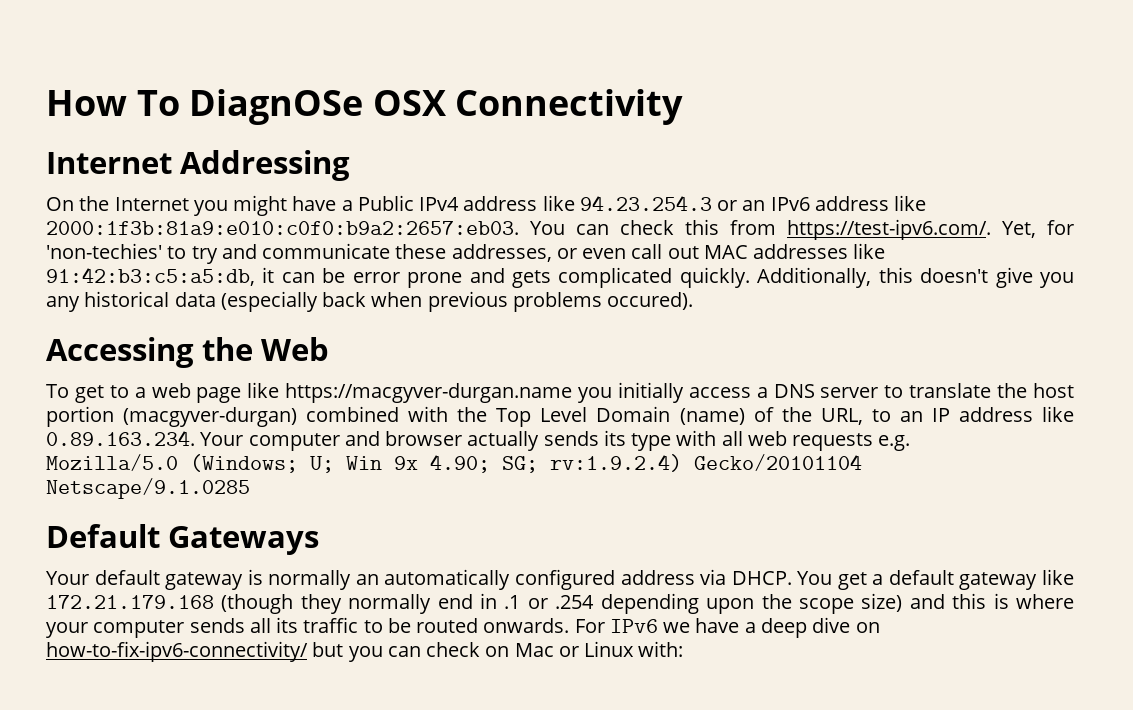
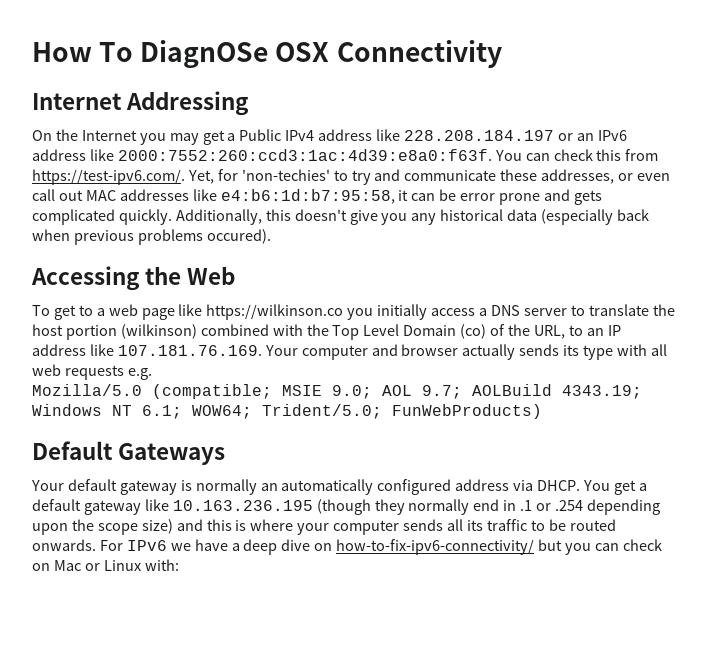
- On the Internet you might have a Public IPv4 address like 94.23.254.3 or an IPv6 address like 2000:1f3b:81a9:e010:c0f0:b9a2:2657:eb03.
+ On the Internet you may get a Public IPv4 address like 228.208.184.197 or an IPv6 address like 2000:7552:260:ccd3:1ac:4d39:e8a0:f63f.
- You can check this from https://test-ipv6.com/. Yet, for 'non-techies' to try and communicate these addresses, or even call out MAC addresses like 91:42:b3:c5:a5:db, it can be error prone and gets complicated quickly.
+ You can check this from https://test-ipv6.com/. Yet, for 'non-techies' to try and communicate these addresses, or even call out MAC addresses like e4:b6:1d:b7:95:58, it can be error prone and gets complicated quickly.
- To get to a web page like https://macgyver-durgan.name you initially access a DNS server to translate the host portion (macgyver-durgan) combined with the Top Level Domain (name) of the URL, to an IP address like 0.89.163.234. Your computer and browser actually sends its type with all web requests e.g.
+ To get to a web page like https://wilkinson.co you initially access a DNS server to translate the host portion (wilkinson) combined with the Top Level Domain (co) of the URL, to an IP address like 107.181.76.169. Your computer and browser actually sends its type with all web requests e.g.
- Mozilla/5.0 (Windows; U; Win 9x 4.90; SG; rv:1.9.2.4) Gecko/20101104 Netscape/9.1.0285
+ Mozilla/5.0 (compatible; MSIE 9.0; AOL 9.7; AOLBuild 4343.19; Windows NT 6.1; WOW64; Trident/5.0; FunWebProducts)
- You get a default gateway like 172.21.179.168 (though they normally end in .1 or .254 depending upon the scope size) and this is where your computer sends all its traffic to be routed onwards.
+ You get a default gateway like 10.163.236.195 (though they normally end in .1 or .254 depending upon the scope size) and this is where your computer sends all its traffic to be routed onwards.

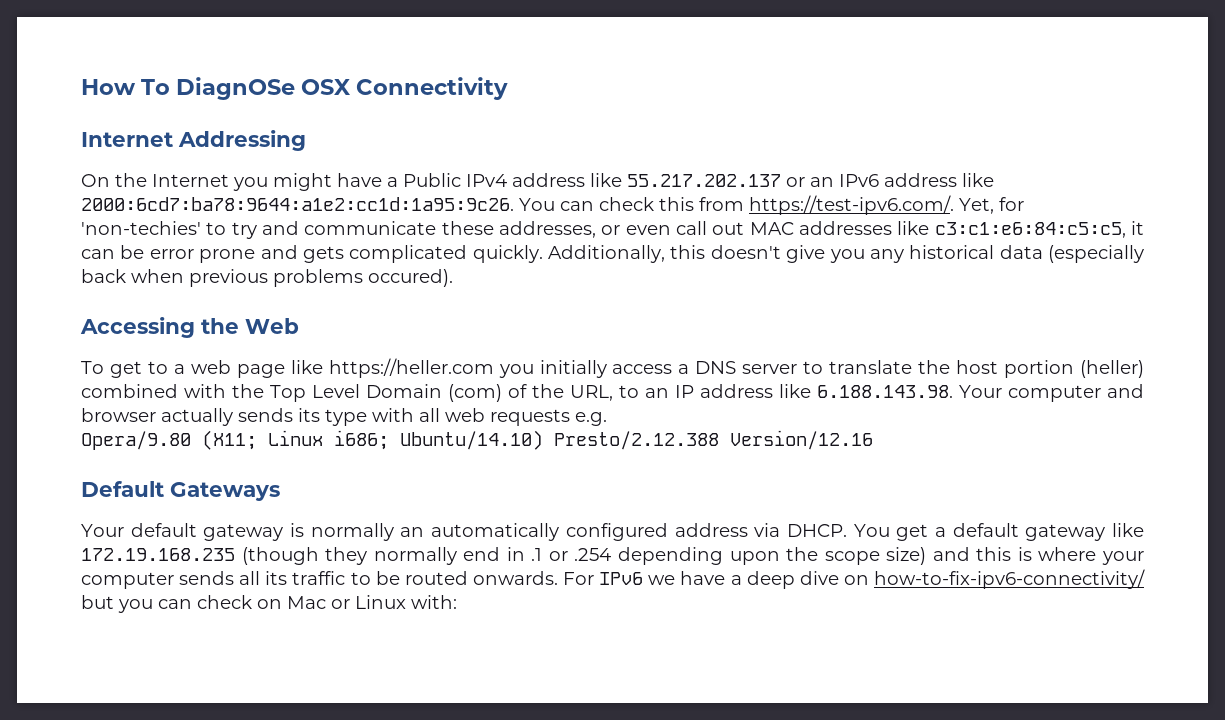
- On the Internet you may get a Public IPv4 address like 228.208.184.197 or an IPv6 address like 2000:7552:260:ccd3:1ac:4d39:e8a0:f63f.
+ On the Internet you might have a Public IPv4 address like 55.217.202.137 or an IPv6 address like 2000:6cd7:ba78:9644:a1e2:cc1d:1a95:9c26.
- You can check this from https://test-ipv6.com/. Yet, for 'non-techies' to try and communicate these addresses, or even call out MAC addresses like e4:b6:1d:b7:95:58, it can be error prone and gets complicated quickly.
+ You can check this from https://test-ipv6.com/. Yet, for 'non-techies' to try and communicate these addresses, or even call out MAC addresses like c3:c1:e6:84:c5:c5, it can be error prone and gets complicated quickly.
- To get to a web page like https://wilkinson.co you initially access a DNS server to translate the host portion (wilkinson) combined with the Top Level Domain (co) of the URL, to an IP address like 107.181.76.169. Your computer and browser actually sends its type with all web requests e.g.
+ To get to a web page like https://heller.com you initially access a DNS server to translate the host portion (heller) combined with the Top Level Domain (com) of the URL, to an IP address like 6.188.143.98. Your computer and browser actually sends its type with all web requests e.g.
- Mozilla/5.0 (compatible; MSIE 9.0; AOL 9.7; AOLBuild 4343.19; Windows NT 6.1; WOW64; Trident/5.0; FunWebProducts)
+ Opera/9.80 (X11; Linux i686; Ubuntu/14.10) Presto/2.12.388 Version/12.16
- You get a default gateway like 10.163.236.195 (though they normally end in .1 or .254 depending upon the scope size) and this is where your computer sends all its traffic to be routed onwards.
+ You get a default gateway like 172.19.168.235 (though they normally end in .1 or .254 depending upon the scope size) and this is where your computer sends all its traffic to be routed onwards.

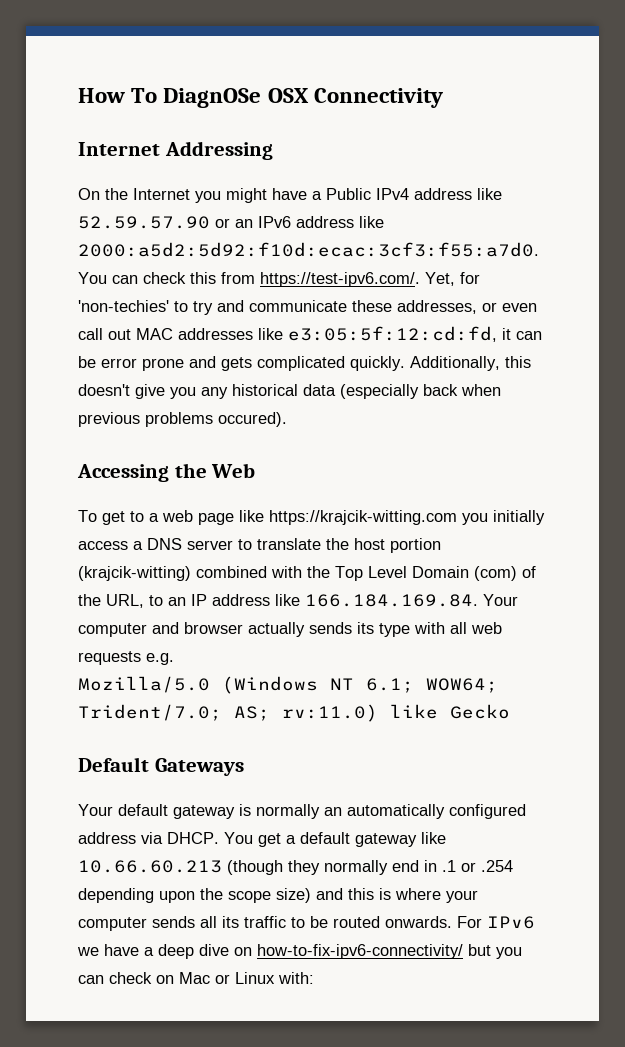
- On the Internet you might have a Public IPv4 address like 55.217.202.137 or an IPv6 address like 2000:6cd7:ba78:9644:a1e2:cc1d:1a95:9c26.
+ On the Internet you might have a Public IPv4 address like 52.59.57.90 or an IPv6 address like 2000:a5d2:5d92:f10d:ecac:3cf3:f55:a7d0.
- You can check this from https://test-ipv6.com/. Yet, for 'non-techies' to try and communicate these addresses, or even call out MAC addresses like c3:c1:e6:84:c5:c5, it can be error prone and gets complicated quickly.
+ You can check this from https://test-ipv6.com/. Yet, for 'non-techies' to try and communicate these addresses, or even call out MAC addresses like e3:05:5f:12:cd:fd, it can be error prone and gets complicated quickly.
- To get to a web page like https://heller.com you initially access a DNS server to translate the host portion (heller) combined with the Top Level Domain (com) of the URL, to an IP address like 6.188.143.98. Your computer and browser actually sends its type with all web requests e.g.
+ To get to a web page like https://krajcik-witting.com you initially access a DNS server to translate the host portion (krajcik-witting) combined with the Top Level Domain (com) of the URL, to an IP address like 166.184.169.84. Your computer and browser actually sends its type with all web requests e.g.
- Opera/9.80 (X11; Linux i686; Ubuntu/14.10) Presto/2.12.388 Version/12.16
+ Mozilla/5.0 (Windows NT 6.1; WOW64; Trident/7.0; AS; rv:11.0) like Gecko
- You get a default gateway like 172.19.168.235 (though they normally end in .1 or .254 depending upon the scope size) and this is where your computer sends all its traffic to be routed onwards.
+ You get a default gateway like 10.66.60.213 (though they normally end in .1 or .254 depending upon the scope size) and this is where your computer sends all its traffic to be routed onwards.

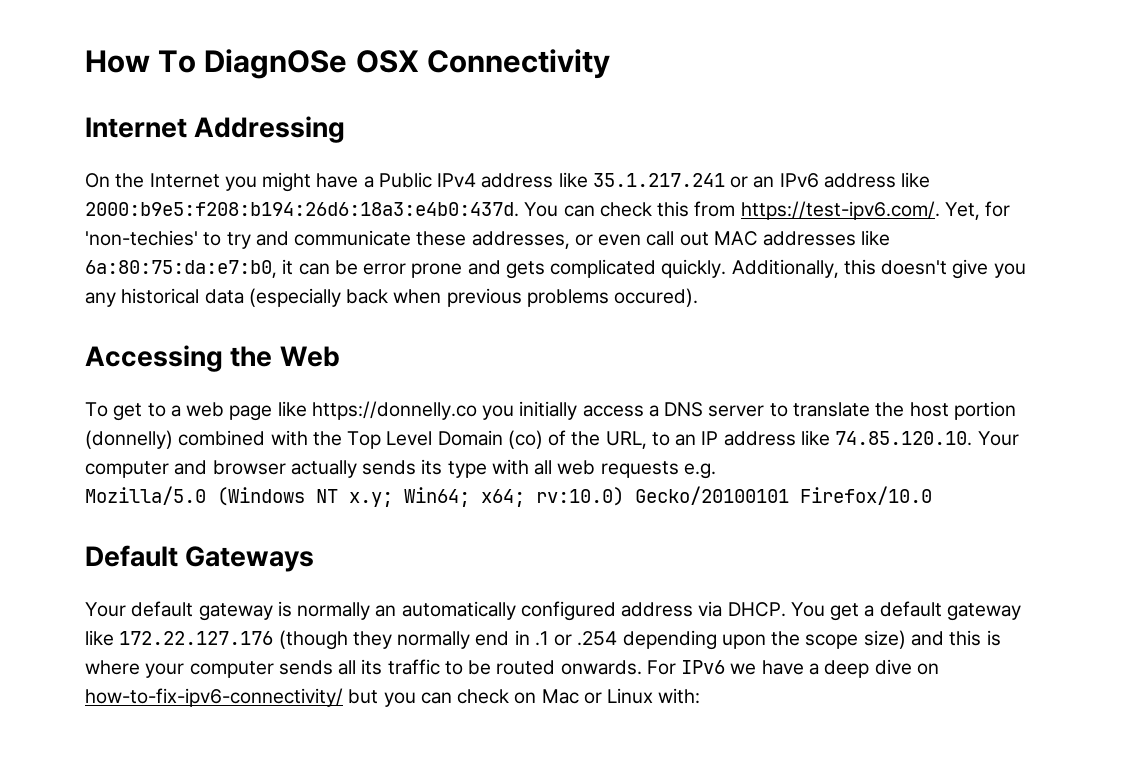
- On the Internet you might have a Public IPv4 address like 52.59.57.90 or an IPv6 address like 2000:a5d2:5d92:f10d:ecac:3cf3:f55:a7d0.
+ On the Internet you might have a Public IPv4 address like 35.1.217.241 or an IPv6 address like 2000:b9e5:f208:b194:26d6:18a3:e4b0:437d.
- You can check this from https://test-ipv6.com/. Yet, for 'non-techies' to try and communicate these addresses, or even call out MAC addresses like e3:05:5f:12:cd:fd, it can be error prone and gets complicated quickly.
+ You can check this from https://test-ipv6.com/. Yet, for 'non-techies' to try and communicate these addresses, or even call out MAC addresses like 6a:80:75:da:e7:b0, it can be error prone and gets complicated quickly.
- To get to a web page like https://krajcik-witting.com you initially access a DNS server to translate the host portion (krajcik-witting) combined with the Top Level Domain (com) of the URL, to an IP address like 166.184.169.84. Your computer and browser actually sends its type with all web requests e.g.
+ To get to a web page like https://donnelly.co you initially access a DNS server to translate the host portion (donnelly) combined with the Top Level Domain (co) of the URL, to an IP address like 74.85.120.10. Your computer and browser actually sends its type with all web requests e.g.
- Mozilla/5.0 (Windows NT 6.1; WOW64; Trident/7.0; AS; rv:11.0) like Gecko
+ Mozilla/5.0 (Windows NT x.y; Win64; x64; rv:10.0) Gecko/20100101 Firefox/10.0
- You get a default gateway like 10.66.60.213 (though they normally end in .1 or .254 depending upon the scope size) and this is where your computer sends all its traffic to be routed onwards.
+ You get a default gateway like 172.22.127.176 (though they normally end in .1 or .254 depending upon the scope size) and this is where your computer sends all its traffic to be routed onwards.

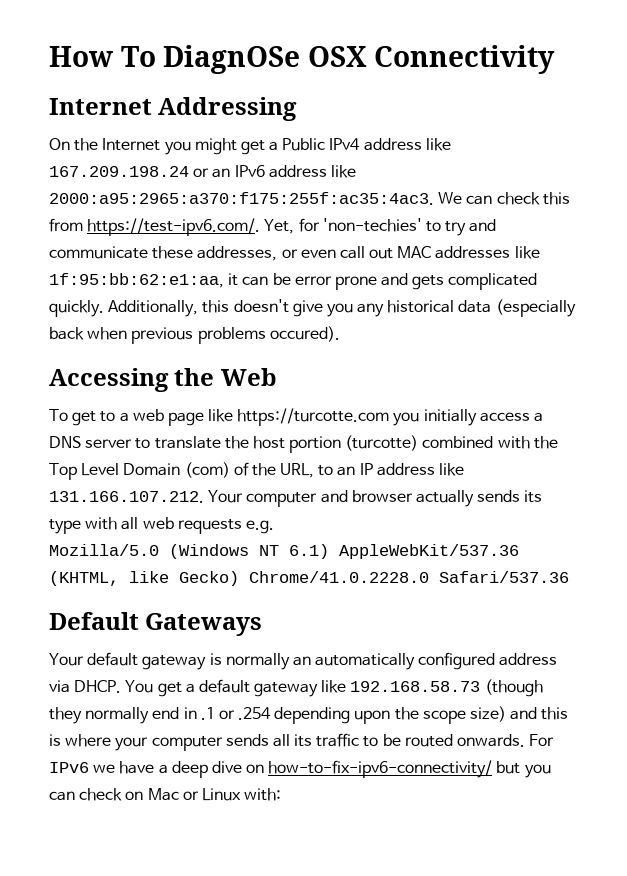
- On the Internet you might have a Public IPv4 address like 35.1.217.241 or an IPv6 address like 2000:b9e5:f208:b194:26d6:18a3:e4b0:437d. You can check this from https://test-ipv6.com/. Yet, for 'non-techies' to try and communicate these addresses, or even call out MAC addresses like 6a:80:75:da:e7:b0, it can be error prone and gets complicated quickly.
+ On the Internet you might get a Public IPv4 address like 167.209.198.24 or an IPv6 address like 2000:a95:2965:a370:f175:255f:ac35:4ac3. We can check this from https://test-ipv6.com/. Yet, for 'non-techies' to try and communicate these addresses, or even call out MAC addresses like 1f:95:bb:62:e1:aa, it can be error prone and gets complicated quickly.
- To get to a web page like https://donnelly.co you initially access a DNS server to translate the host portion (donnelly) combined with the Top Level Domain (co) of the URL, to an IP address like 74.85.120.10. Your computer and browser actually sends its type with all web requests e.g.
+ To get to a web page like https://turcotte.com you initially access a DNS server to translate the host portion (turcotte) combined with the Top Level Domain (com) of the URL, to an IP address like 131.166.107.212. Your computer and browser actually sends its type with all web requests e.g.
- Mozilla/5.0 (Windows NT x.y; Win64; x64; rv:10.0) Gecko/20100101 Firefox/10.0
+ Mozilla/5.0 (Windows NT 6.1) AppleWebKit/537.36 (KHTML, like Gecko) Chrome/41.0.2228.0 Safari/537.36
- You get a default gateway like 172.22.127.176 (though they normally end in .1 or .254 depending upon the scope size) and this is where your computer sends all its traffic to be routed onwards.
+ You get a default gateway like 192.168.58.73 (though they normally end in .1 or .254 depending upon the scope size) and this is where your computer sends all its traffic to be routed onwards.

